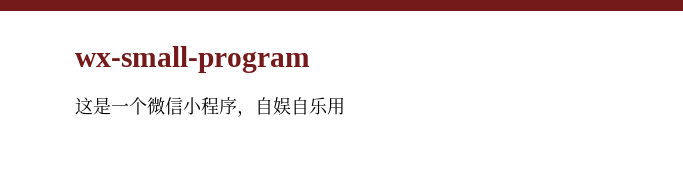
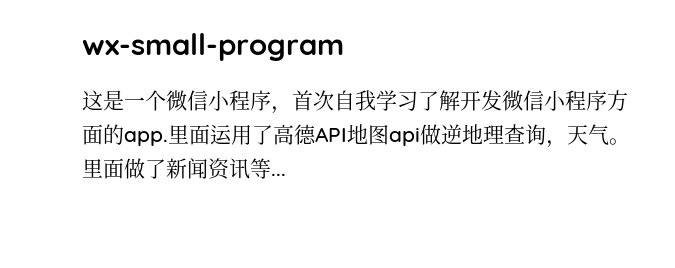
- 这是一个微信小程序，自娱自乐用
+ 这是一个微信小程序，首次自我学习了解开发微信小程序方面的app.里面运用了高德API地图api做逆地理查询，天气。里面做了新闻资讯等...

